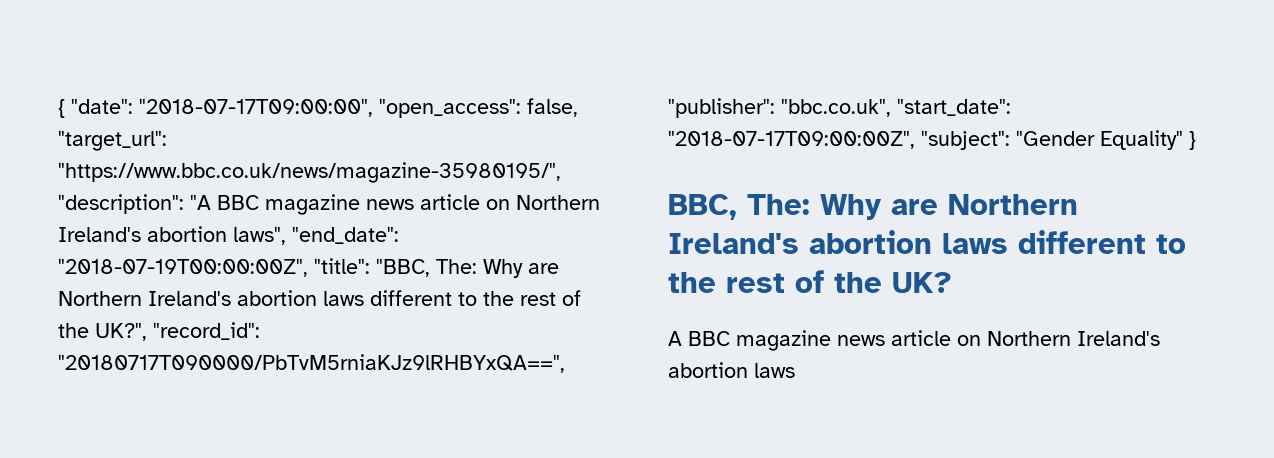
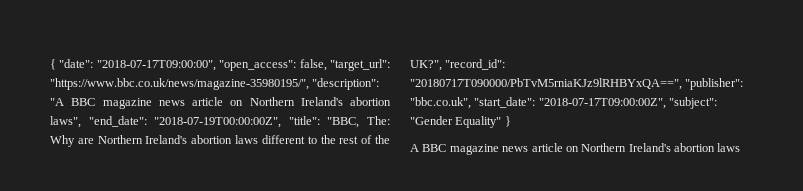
- BBC, The: Why are Northern Ireland's abortion laws different to the rest of the UK?

